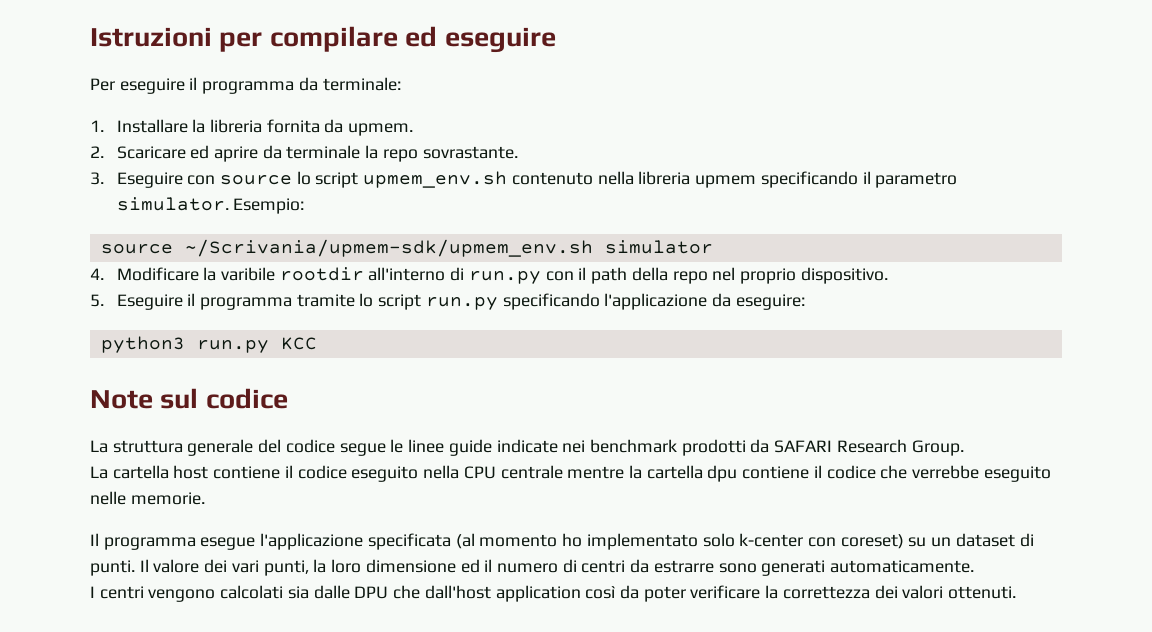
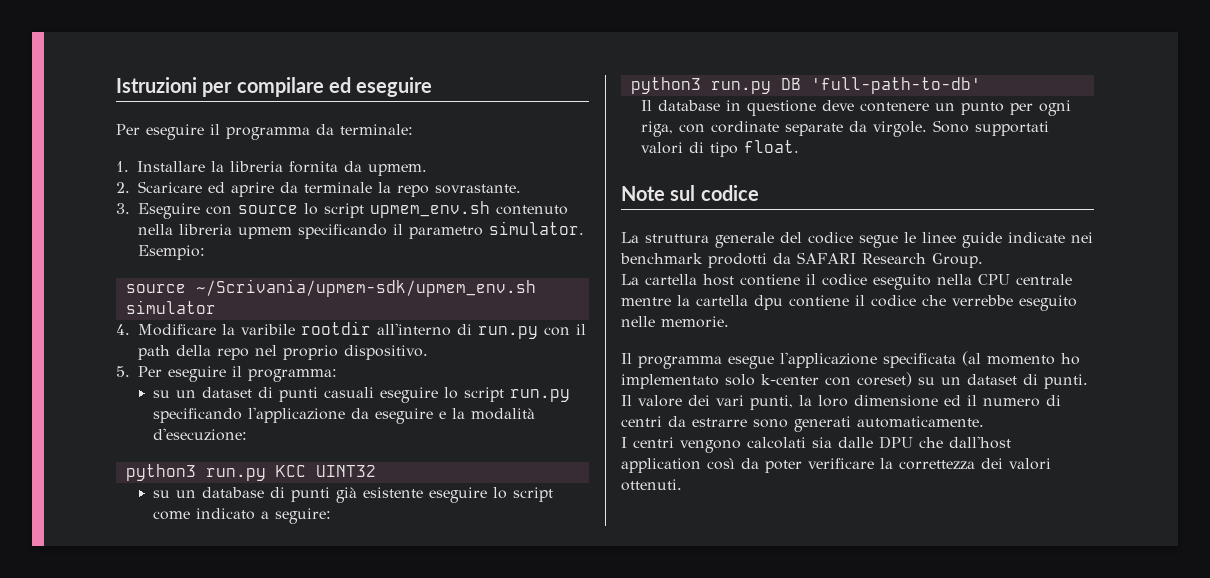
- 5. Eseguire il programma tramite lo script run.py specificando l'applicazione da eseguire:
- python3 run.py KCC
+ 5. Per eseguire il programma:
+ su un dataset di punti casuali eseguire lo script run.py specificando l'applicazione da eseguire e la modalità d'esecuzione:
+ python3 run.py KCC UINT32
+ su un database di punti già esistente eseguire lo script come indicato a seguire:
+ python3 run.py DB 'full-path-to-db'
+ Il database in questione deve contenere un punto per ogni riga, con cordinate separate da virgole. Sono supportati valori di tipo float.

